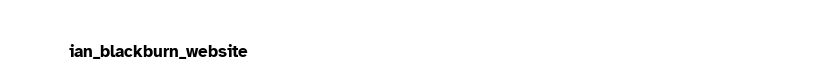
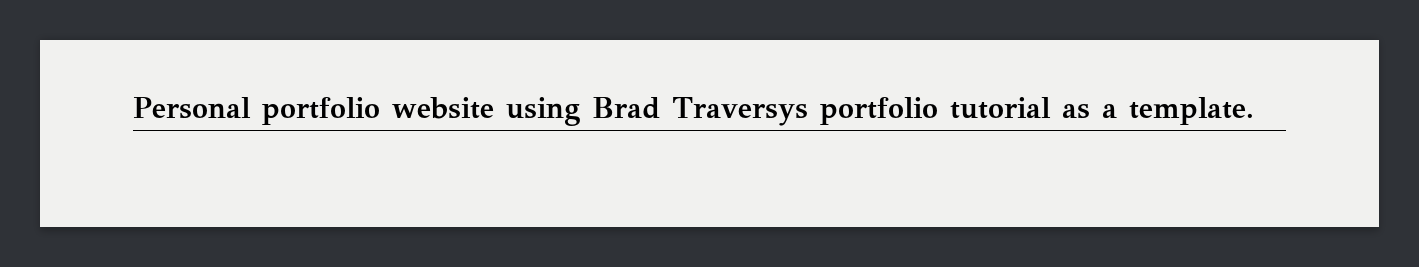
- ian_blackburn_website
+ Personal portfolio website using Brad Traversys portfolio tutorial as a template.

